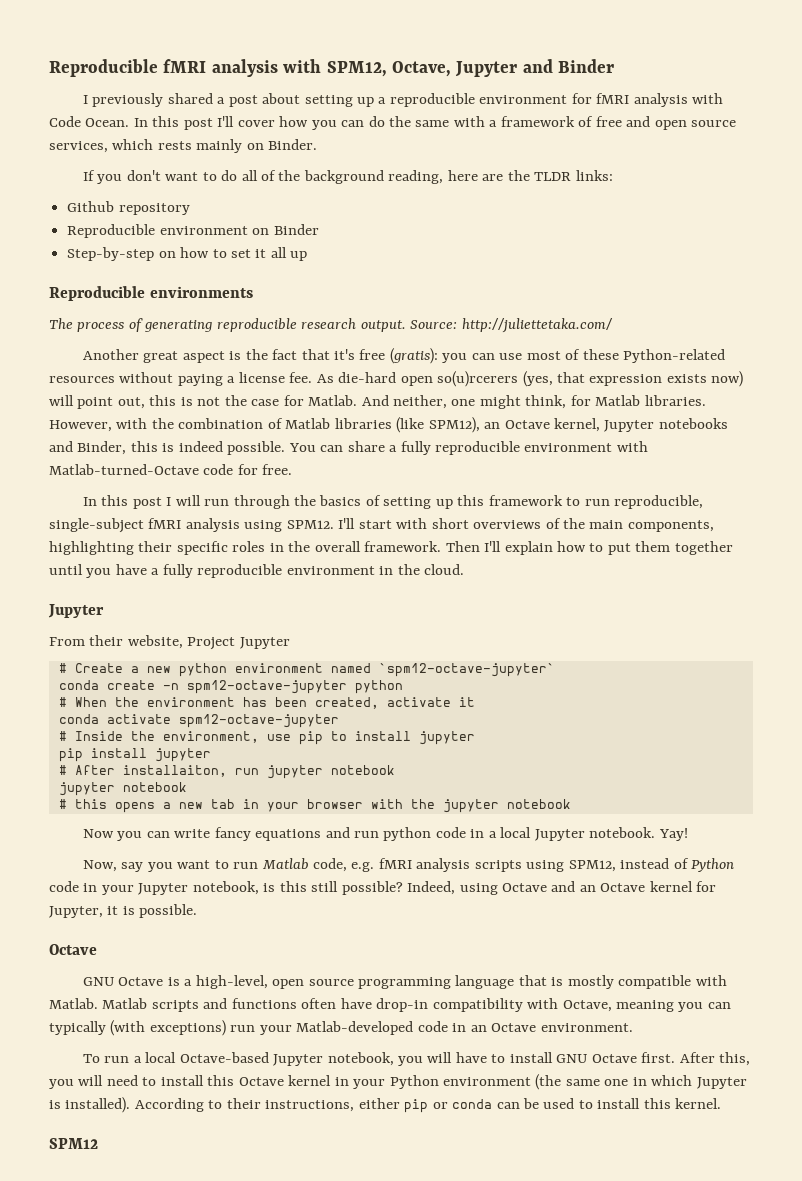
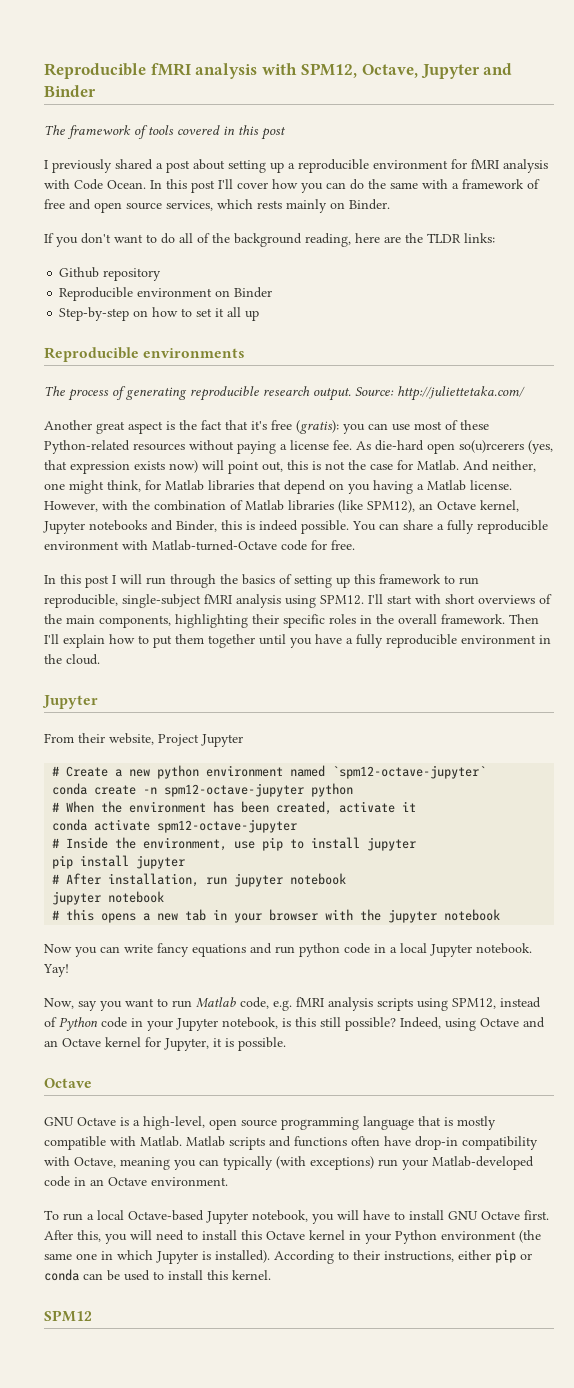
+ The framework of tools covered in this post
- And neither, one might think, for Matlab libraries.
+ And neither, one might think, for Matlab libraries that depend on you having a Matlab license.
- # After installaiton, run jupyter notebook
+ # After installation, run jupyter notebook

